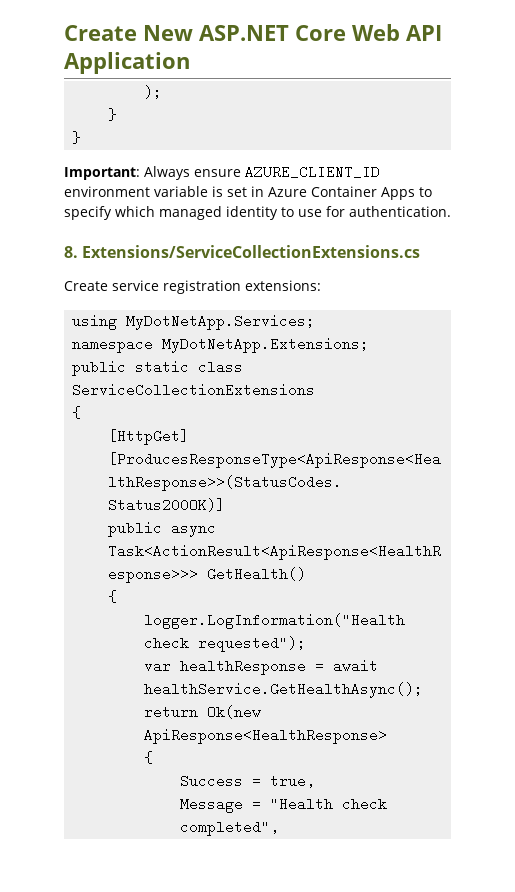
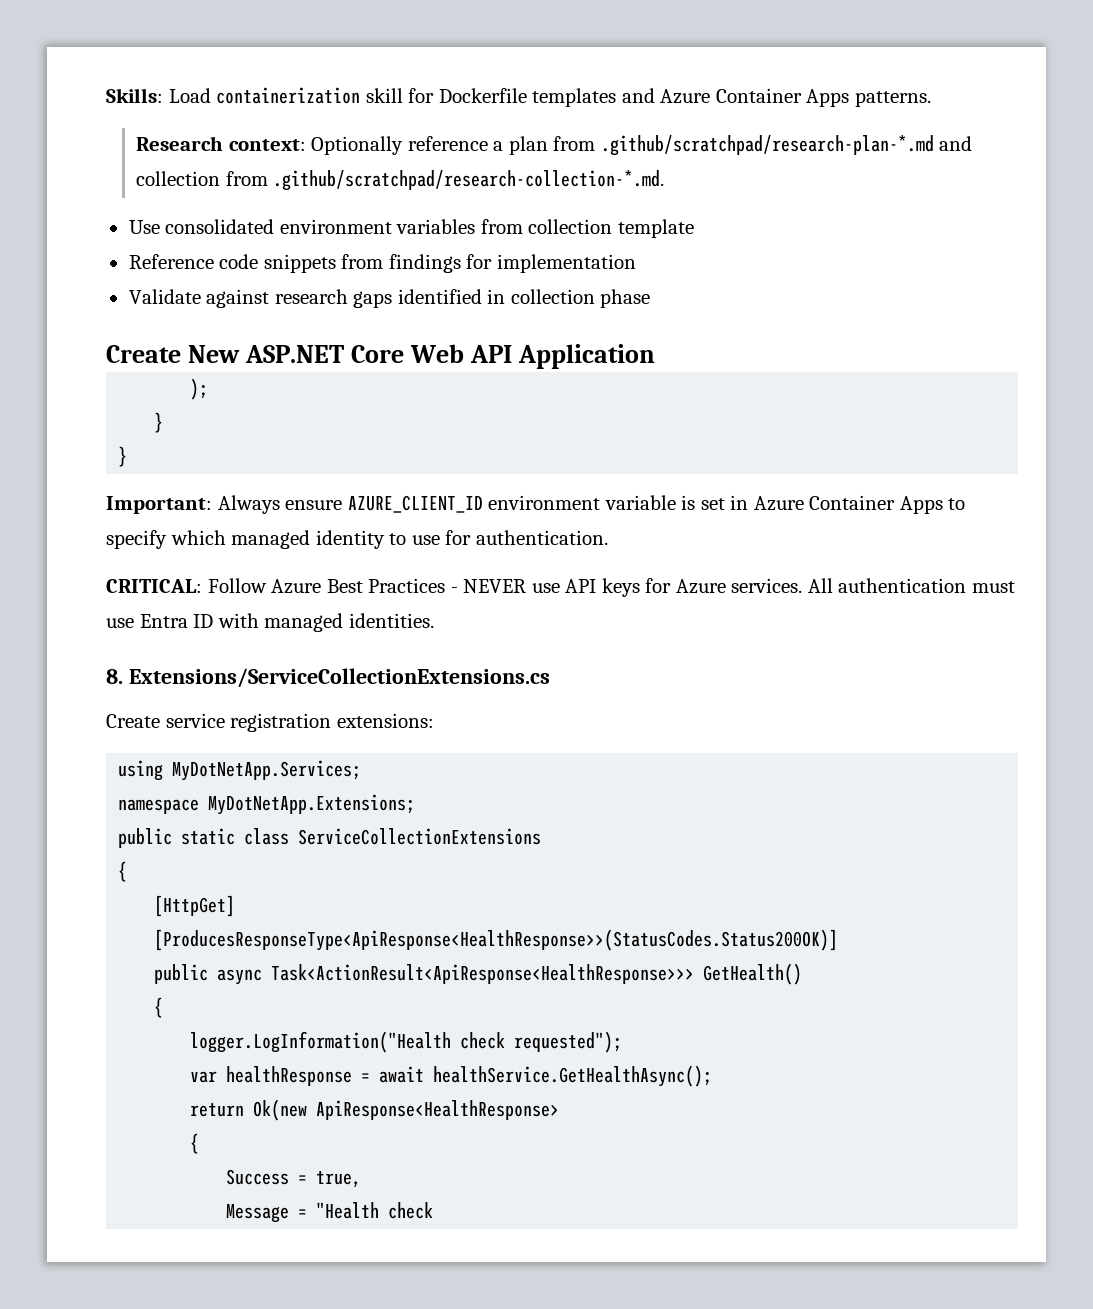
+ Skills: Load containerization skill for Dockerfile templates and Azure Container Apps patterns.
+ Research context: Optionally reference a plan from .github/scratchpad/research-plan-*.md and collection from .github/scratchpad/research-collection-*.md.
+ Use consolidated environment variables from collection template
+ Reference code snippets from findings for implementation
+ Validate against research gaps identified in collection phase
+ CRITICAL: Follow Azure Best Practices - NEVER use API keys for Azure services. All authentication must use Entra ID with managed identities.
- Message = "Health check completed",
+ Message = "Health check

